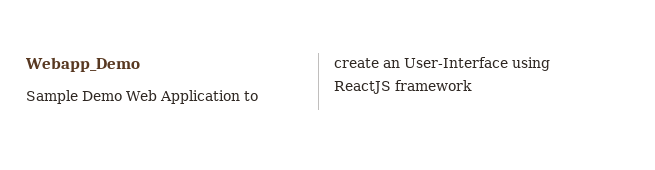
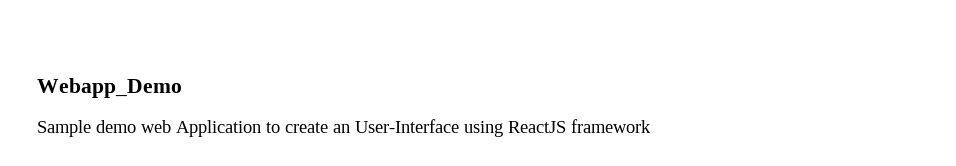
- Sample Demo Web Application to create an User-Interface using ReactJS framework
+ Sample demo web Application to create an User-Interface using ReactJS framework

